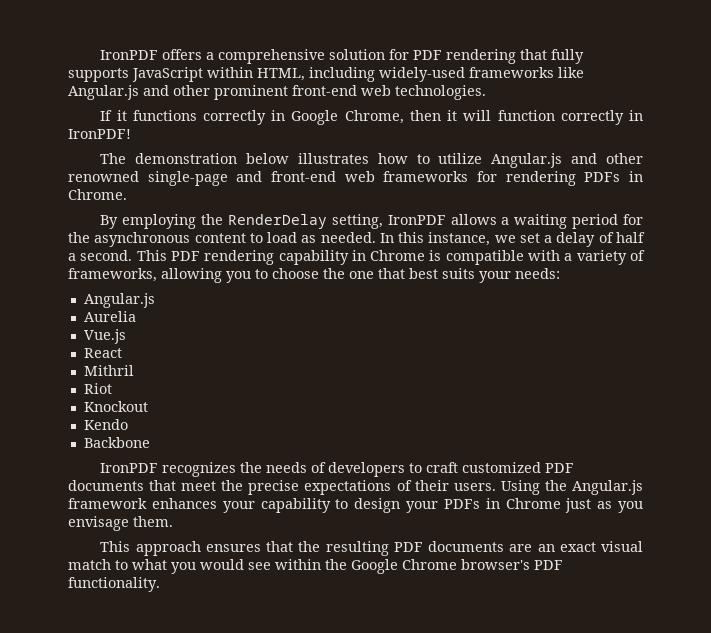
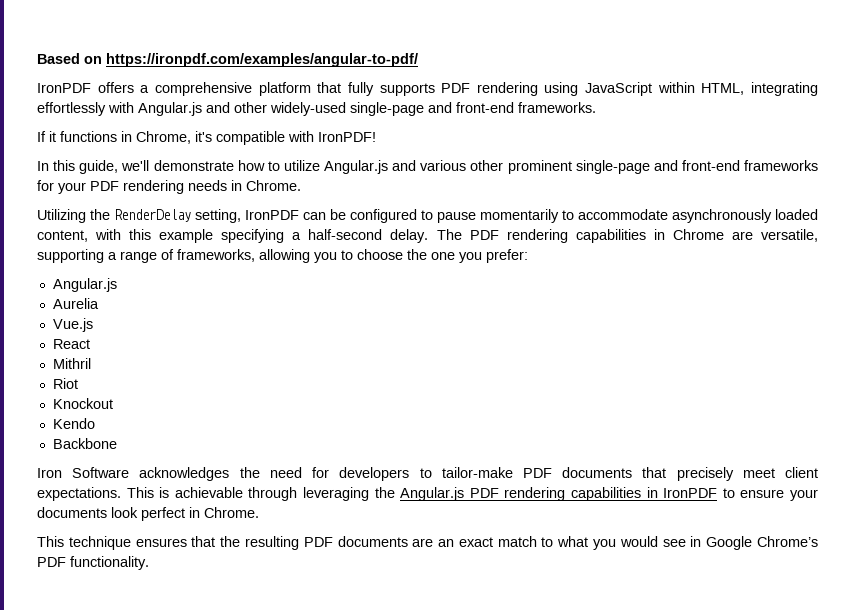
+ Based on https://ironpdf.com/examples/angular-to-pdf/
- IronPDF offers a comprehensive solution for PDF rendering that fully supports JavaScript within HTML, including widely-used frameworks like Angular.js and other prominent front-end web technologies.
- If it functions correctly in Google Chrome, then it will function correctly in IronPDF!
- The demonstration below illustrates how to utilize Angular.js and other renowned single-page and front-end web frameworks for rendering PDFs in Chrome.
- By employing the RenderDelay setting, IronPDF allows a waiting period for the asynchronous content to load as needed. In this instance, we set a delay of half a second. This PDF rendering capability in Chrome is compatible with a variety of frameworks, allowing you to choose the one that best suits your needs:
+ IronPDF offers a comprehensive platform that fully supports PDF rendering using JavaScript within HTML, integrating effortlessly with Angular.js and other widely-used single-page and front-end frameworks.
+ If it functions in Chrome, it's compatible with IronPDF!
+ In this guide, we'll demonstrate how to utilize Angular.js and various other prominent single-page and front-end frameworks for your PDF rendering needs in Chrome.
+ Utilizing the RenderDelay setting, IronPDF can be configured to pause momentarily to accommodate asynchronously loaded content, with this example specifying a half-second delay. The PDF rendering capabilities in Chrome are versatile, supporting a range of frameworks, allowing you to choose the one you prefer:
- IronPDF recognizes the needs of developers to craft customized PDF documents that meet the precise expectations of their users. Using the Angular.js framework enhances your capability to design your PDFs in Chrome just as you envisage them.
- This approach ensures that the resulting PDF documents are an exact visual match to what you would see within the Google Chrome browser's PDF functionality.
+ Iron Software acknowledges the need for developers to tailor-make PDF documents that precisely meet client expectations. This is achievable through leveraging the Angular.js PDF rendering capabilities in IronPDF to ensure your documents look perfect in Chrome.
+ This technique ensures that the resulting PDF documents are an exact match to what you would see in Google Chrome’s PDF functionality.

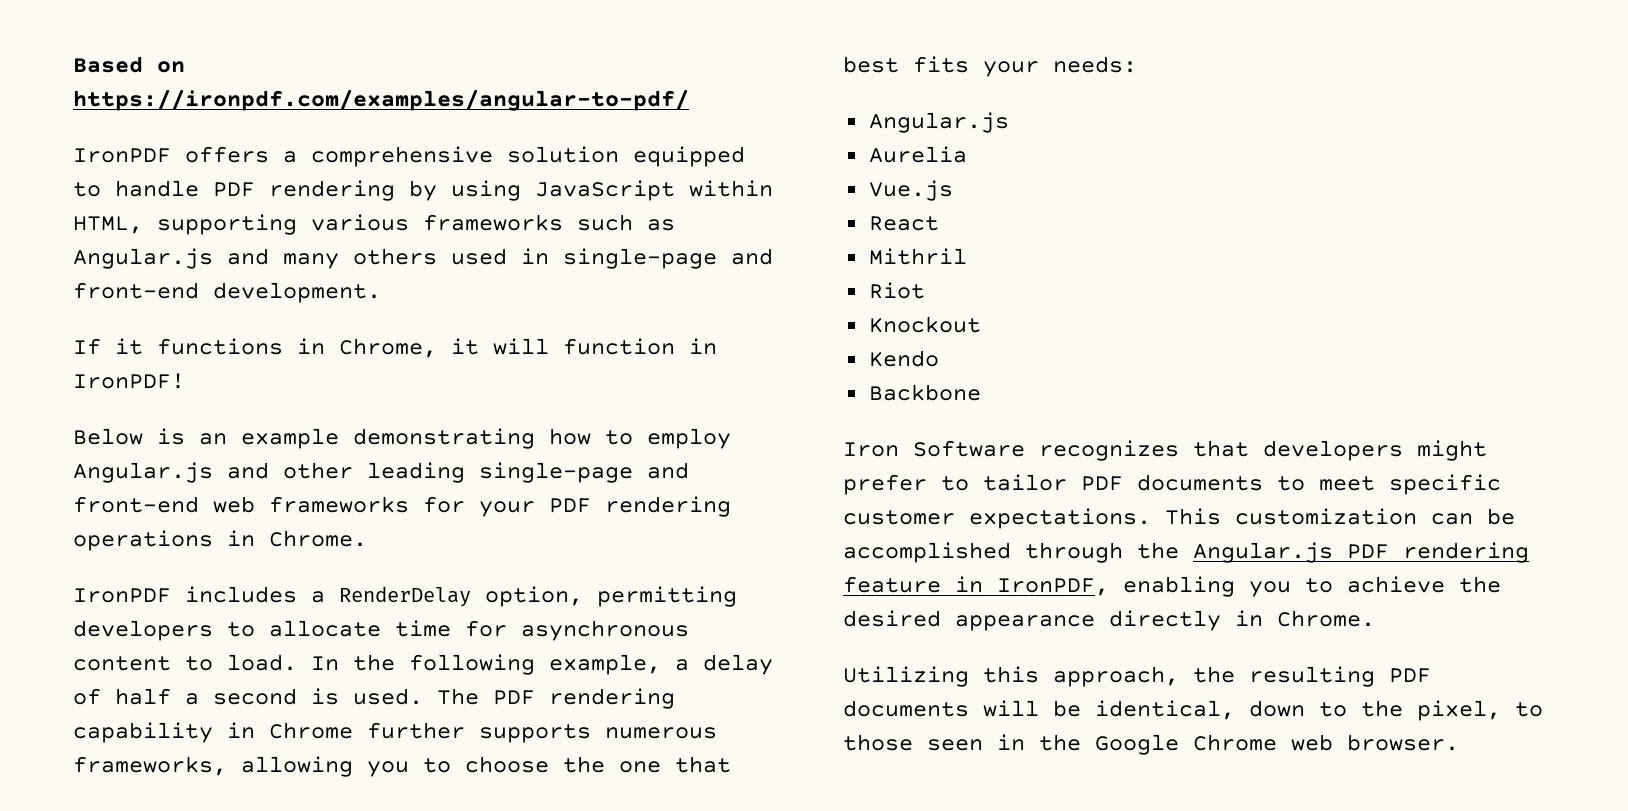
- IronPDF offers a comprehensive platform that fully supports PDF rendering using JavaScript within HTML, integrating effortlessly with Angular.js and other widely-used single-page and front-end frameworks.
+ IronPDF offers a comprehensive solution equipped to handle PDF rendering by using JavaScript within HTML, supporting various frameworks such as Angular.js and many others used in single-page and front-end development.
- If it functions in Chrome, it's compatible with IronPDF!
- In this guide, we'll demonstrate how to utilize Angular.js and various other prominent single-page and front-end frameworks for your PDF rendering needs in Chrome.
- Utilizing the RenderDelay setting, IronPDF can be configured to pause momentarily to accommodate asynchronously loaded content, with this example specifying a half-second delay.
+ If it functions in Chrome, it will function in IronPDF!
+ Below is an example demonstrating how to employ Angular.js and other leading single-page and front-end web frameworks for your PDF rendering operations in Chrome.
+ IronPDF includes a RenderDelay option, permitting developers to allocate time for asynchronous content to load. In the following example, a delay of half a second is used.
- The PDF rendering capabilities in Chrome are versatile, supporting a range of frameworks, allowing you to choose the one you prefer:
+ The PDF rendering capability in Chrome further supports numerous frameworks, allowing you to choose the one that best fits your needs:
- Iron Software acknowledges the need for developers to tailor-make PDF documents that precisely meet client expectations. This is achievable through leveraging the Angular.js PDF rendering capabilities in IronPDF to ensure your documents look perfect in Chrome.
- This technique ensures that the resulting PDF documents are an exact match to what you would see in Google Chrome’s PDF functionality.
+ Iron Software recognizes that developers might prefer to tailor PDF documents to meet specific customer expectations. This customization can be accomplished through the Angular.js PDF rendering feature in IronPDF, enabling you to achieve the desired appearance directly in Chrome.
+ Utilizing this approach, the resulting PDF documents will be identical, down to the pixel, to those seen in the Google Chrome web browser.

